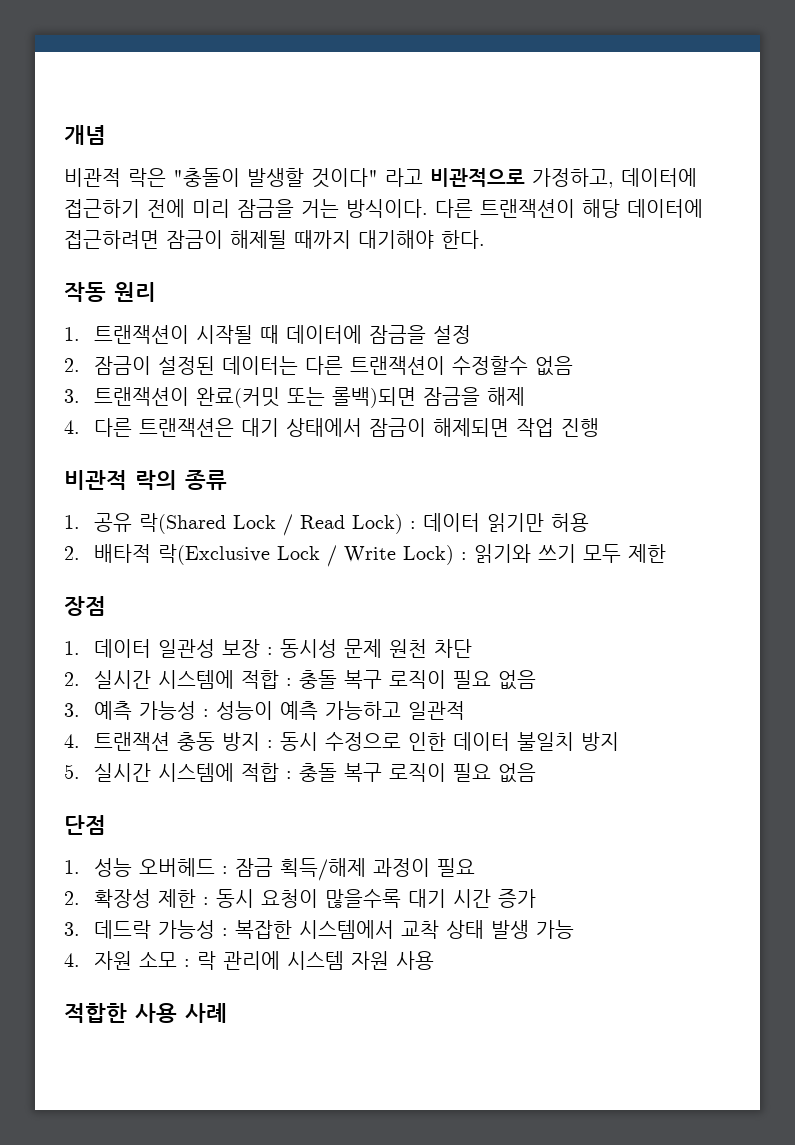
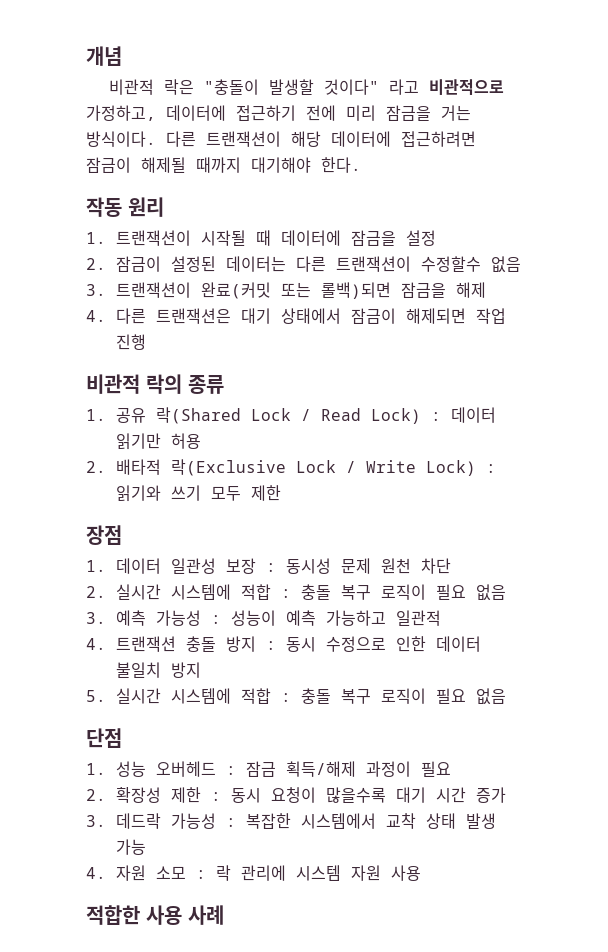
- 4. 트랜잭션 충동 방지 : 동시 수정으로 인한 데이터 불일치 방지
+ 4. 트랜잭션 충돌 방지 : 동시 수정으로 인한 데이터 불일치 방지

